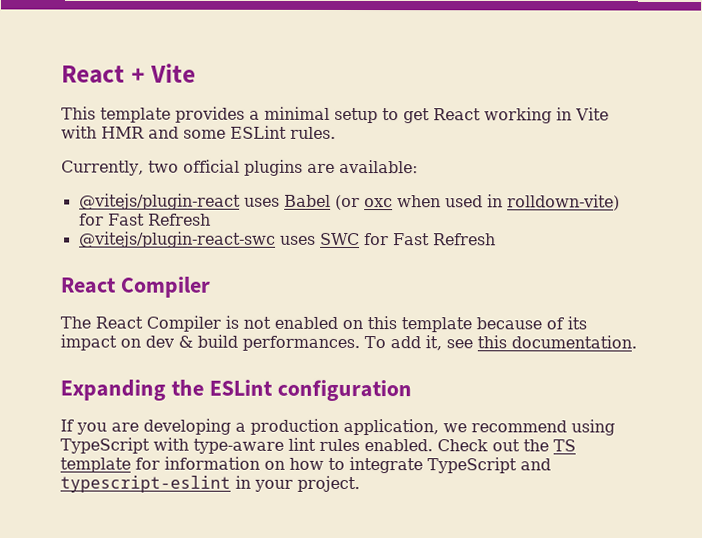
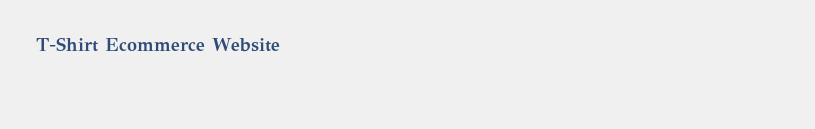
- React + Vite
- This template provides a minimal setup to get React working in Vite with HMR and some ESLint rules.
- Currently, two official plugins are available:
- @vitejs/plugin-react uses Babel (or oxc when used in rolldown-vite) for Fast Refresh
- @vitejs/plugin-react-swc uses SWC for Fast Refresh
- React Compiler
- The React Compiler is not enabled on this template because of its impact on dev & build performances. To add it, see this documentation.
- Expanding the ESLint configuration
- If you are developing a production application, we recommend using TypeScript with type-aware lint rules enabled. Check out the TS template for information on how to integrate TypeScript and typescript-eslint in your project.
+ T-Shirt Ecommerce Website

